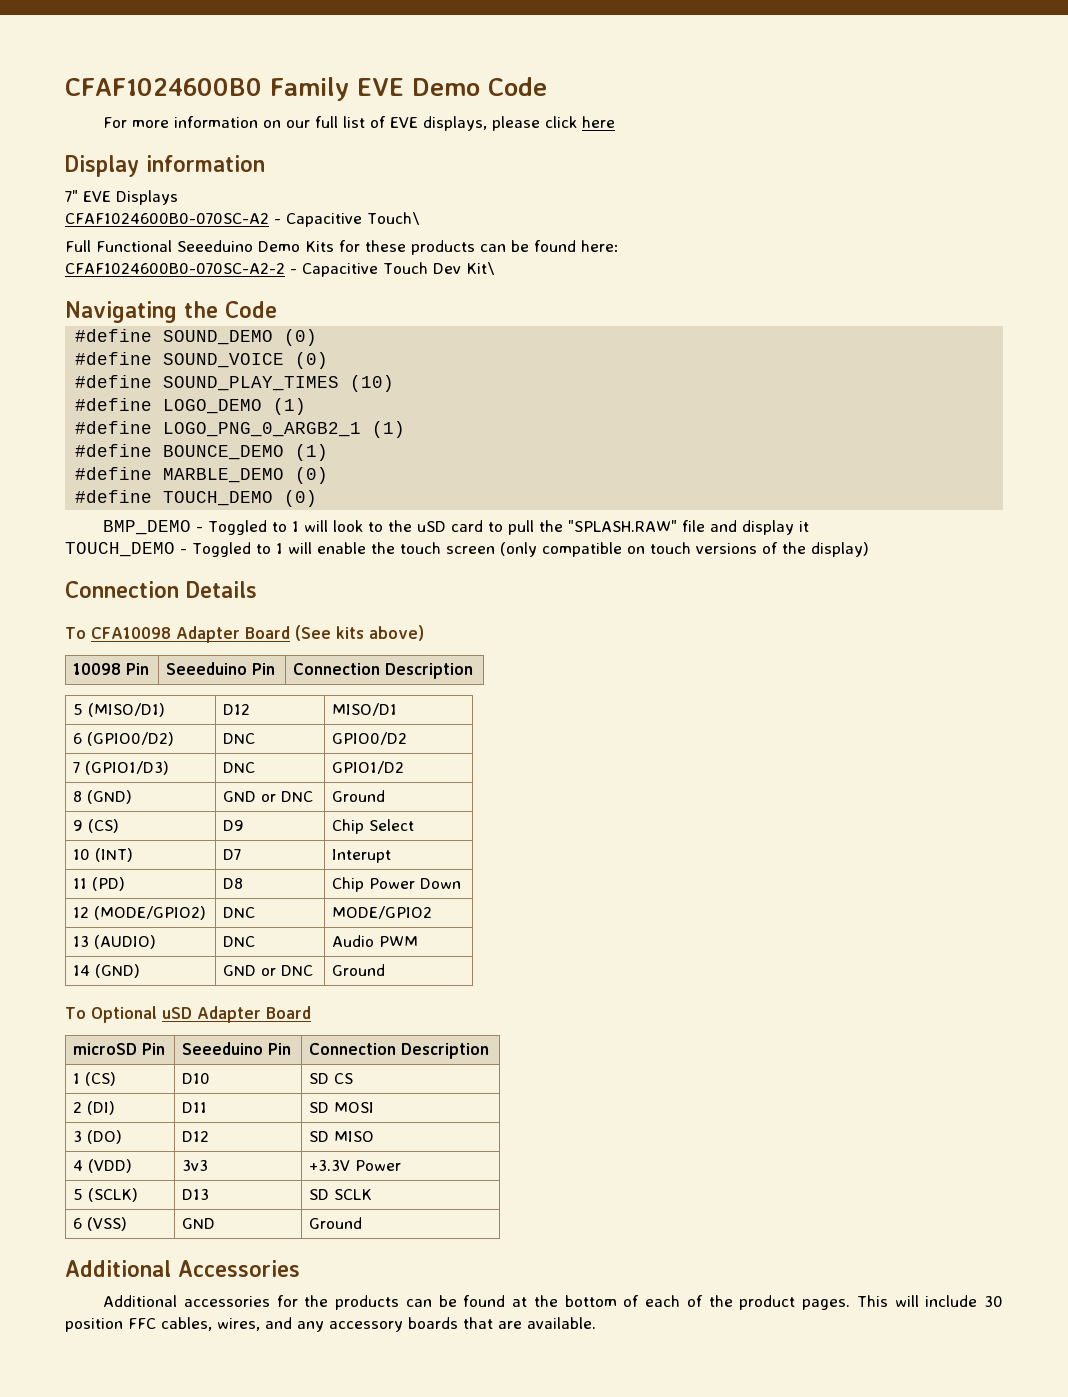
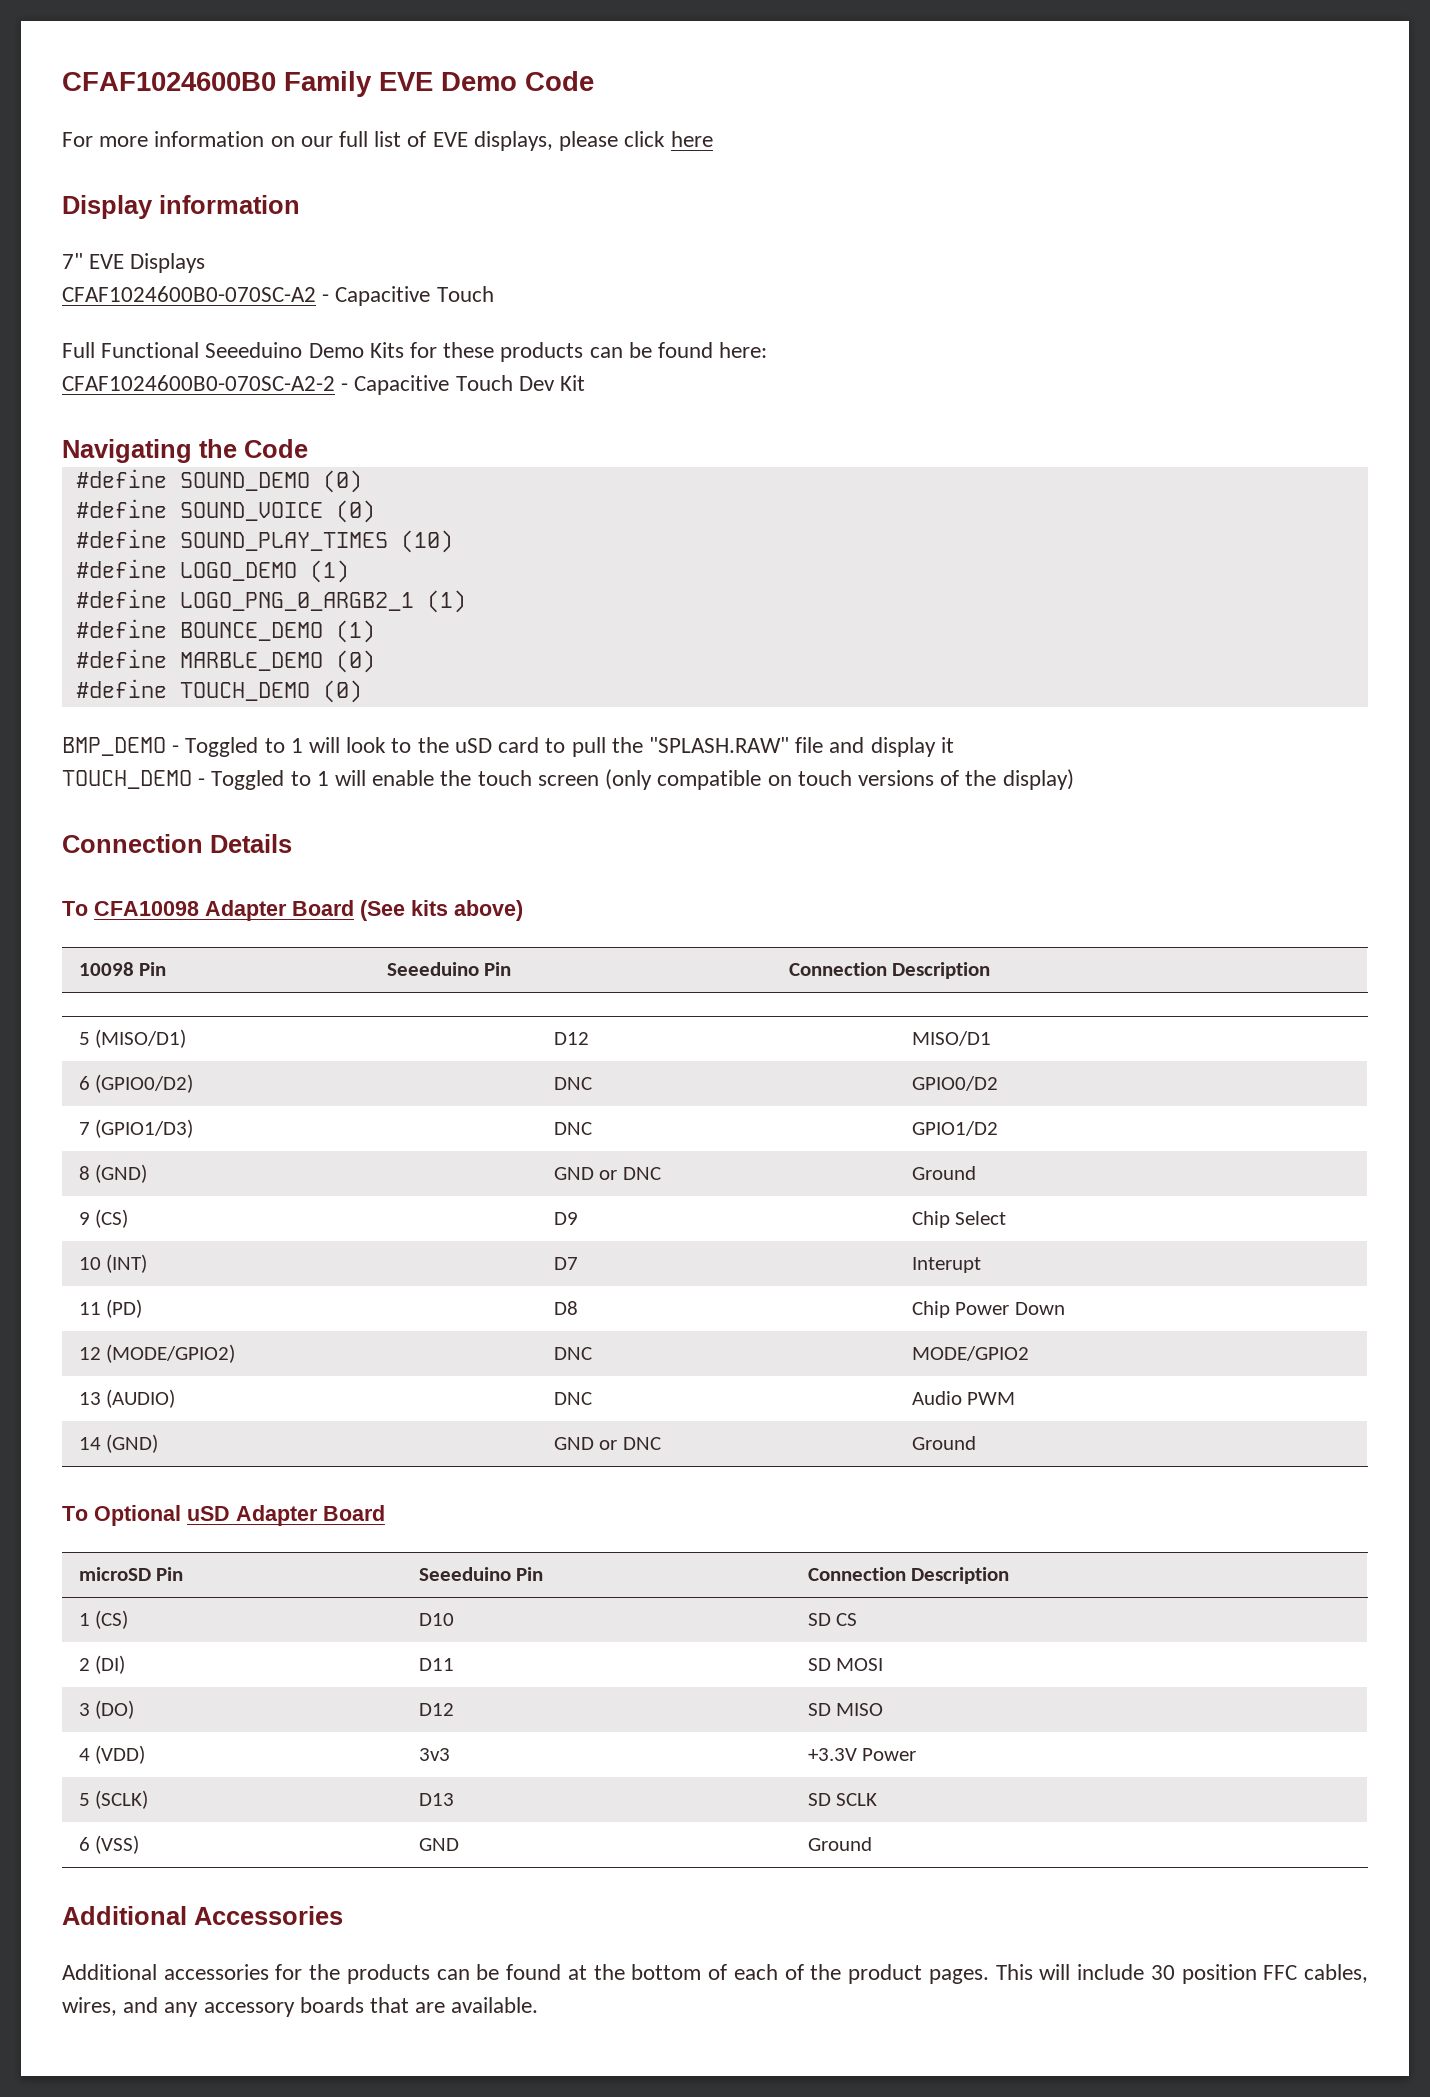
- CFAF1024600B0-070SC-A2 - Capacitive Touch\
+ CFAF1024600B0-070SC-A2 - Capacitive Touch
- CFAF1024600B0-070SC-A2-2 - Capacitive Touch Dev Kit\
+ CFAF1024600B0-070SC-A2-2 - Capacitive Touch Dev Kit

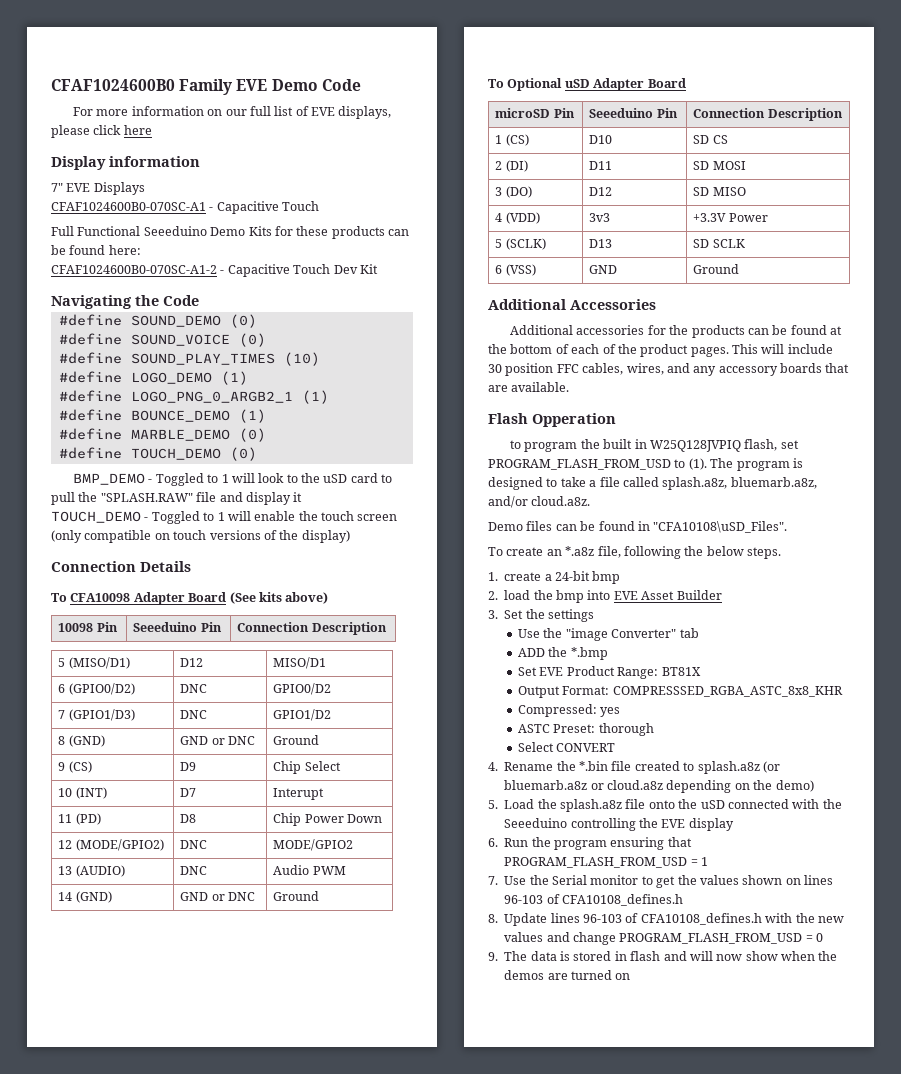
- CFAF1024600B0-070SC-A2 - Capacitive Touch
+ CFAF1024600B0-070SC-A1 - Capacitive Touch
- CFAF1024600B0-070SC-A2-2 - Capacitive Touch Dev Kit
+ CFAF1024600B0-070SC-A1-2 - Capacitive Touch Dev Kit
+ Flash Opperation
+ to program the built in W25Q128JVPIQ flash, set PROGRAM_FLASH_FROM_USD to (1). The program is designed to take a file called splash.a8z, bluemarb.a8z, and/or cloud.a8z.
+ Demo files can be found in "CFA10108\uSD_Files".
+ To create an *.a8z file, following the below steps.
+ 1. create a 24-bit bmp
+ 2. load the bmp into EVE Asset Builder
+ 3. Set the settings
+ Use the "image Converter" tab
+ ADD the *.bmp
+ Set EVE Product Range: BT81X
+ Output Format: COMPRESSSED_RGBA_ASTC_8x8_KHR
+ Compressed: yes
+ ASTC Preset: thorough
+ Select CONVERT
+ 4. Rename the *.bin file created to splash.a8z (or bluemarb.a8z or cloud.a8z depending on the demo)
+ 5. Load the splash.a8z file onto the uSD connected with the Seeeduino controlling the EVE display
+ 6. Run the program ensuring that PROGRAM_FLASH_FROM_USD = 1
+ 7. Use the Serial monitor to get the values shown on lines 96-103 of CFA10108_defines.h
+ 8. Update lines 96-103 of CFA10108_defines.h with the new values and change PROGRAM_FLASH_FROM_USD = 0
+ 9. The data is stored in flash and will now show when the demos are turned on

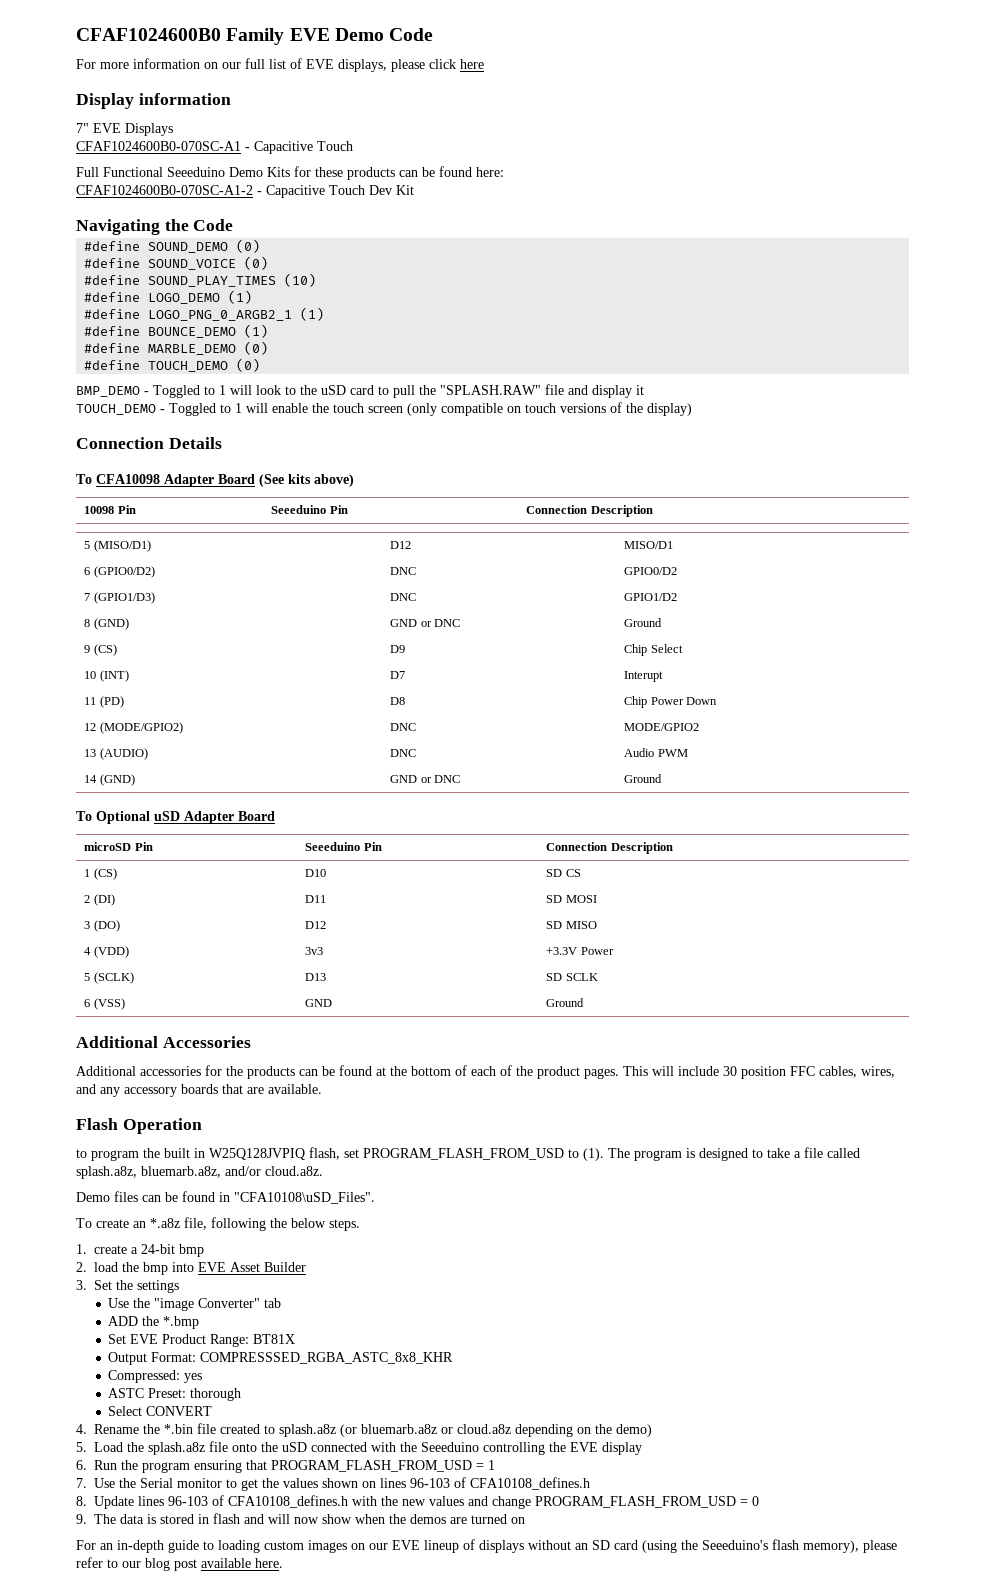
- Flash Opperation
+ Flash Operation
+ For an in-depth guide to loading custom images on our EVE lineup of displays without an SD card (using the Seeeduino's flash memory), please refer to our blog post available here.

